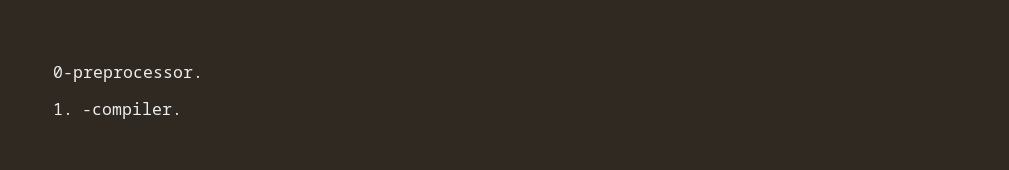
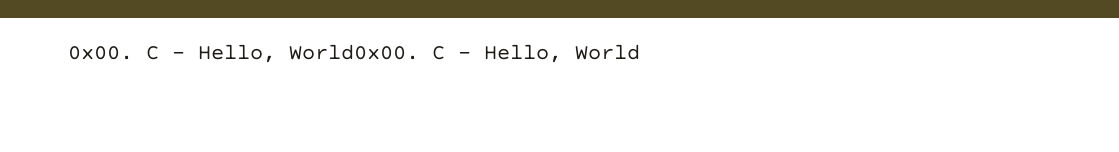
- 0-preprocessor.
- 1. -compiler.
+ 0x00. C - Hello, World0x00. C - Hello, World

